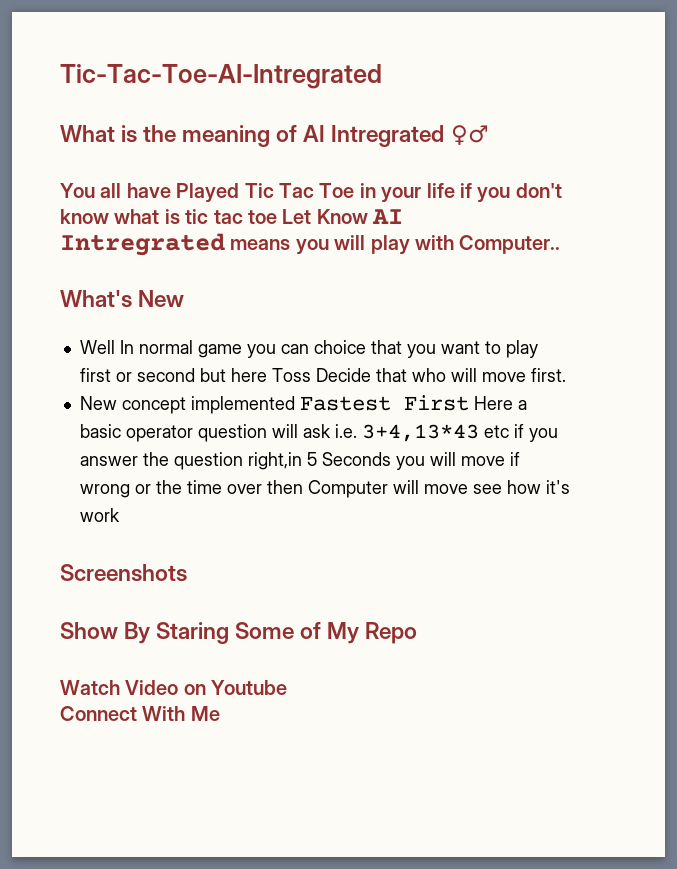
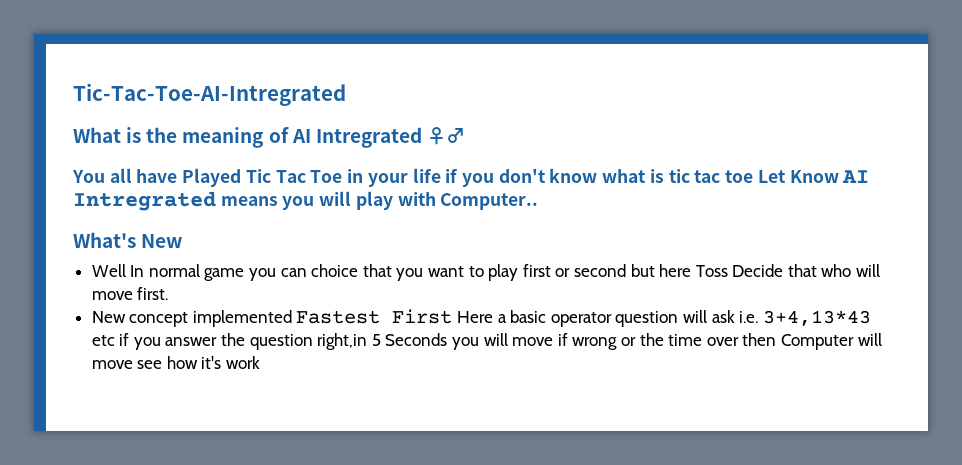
- Screenshots
- Show By Staring Some of My Repo
- Watch Video on Youtube
- Connect With Me

